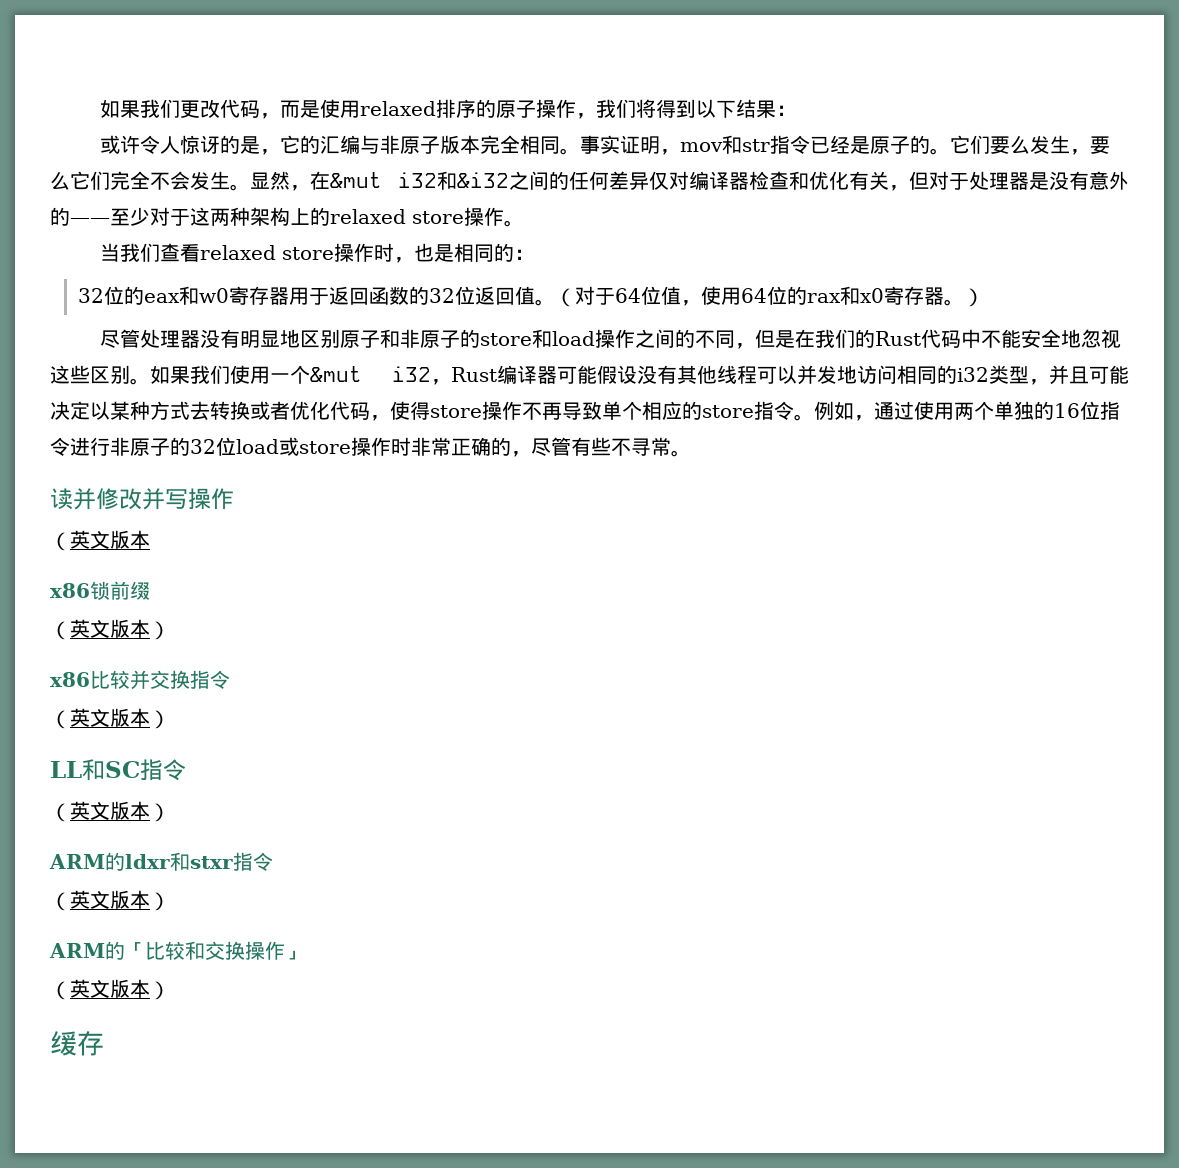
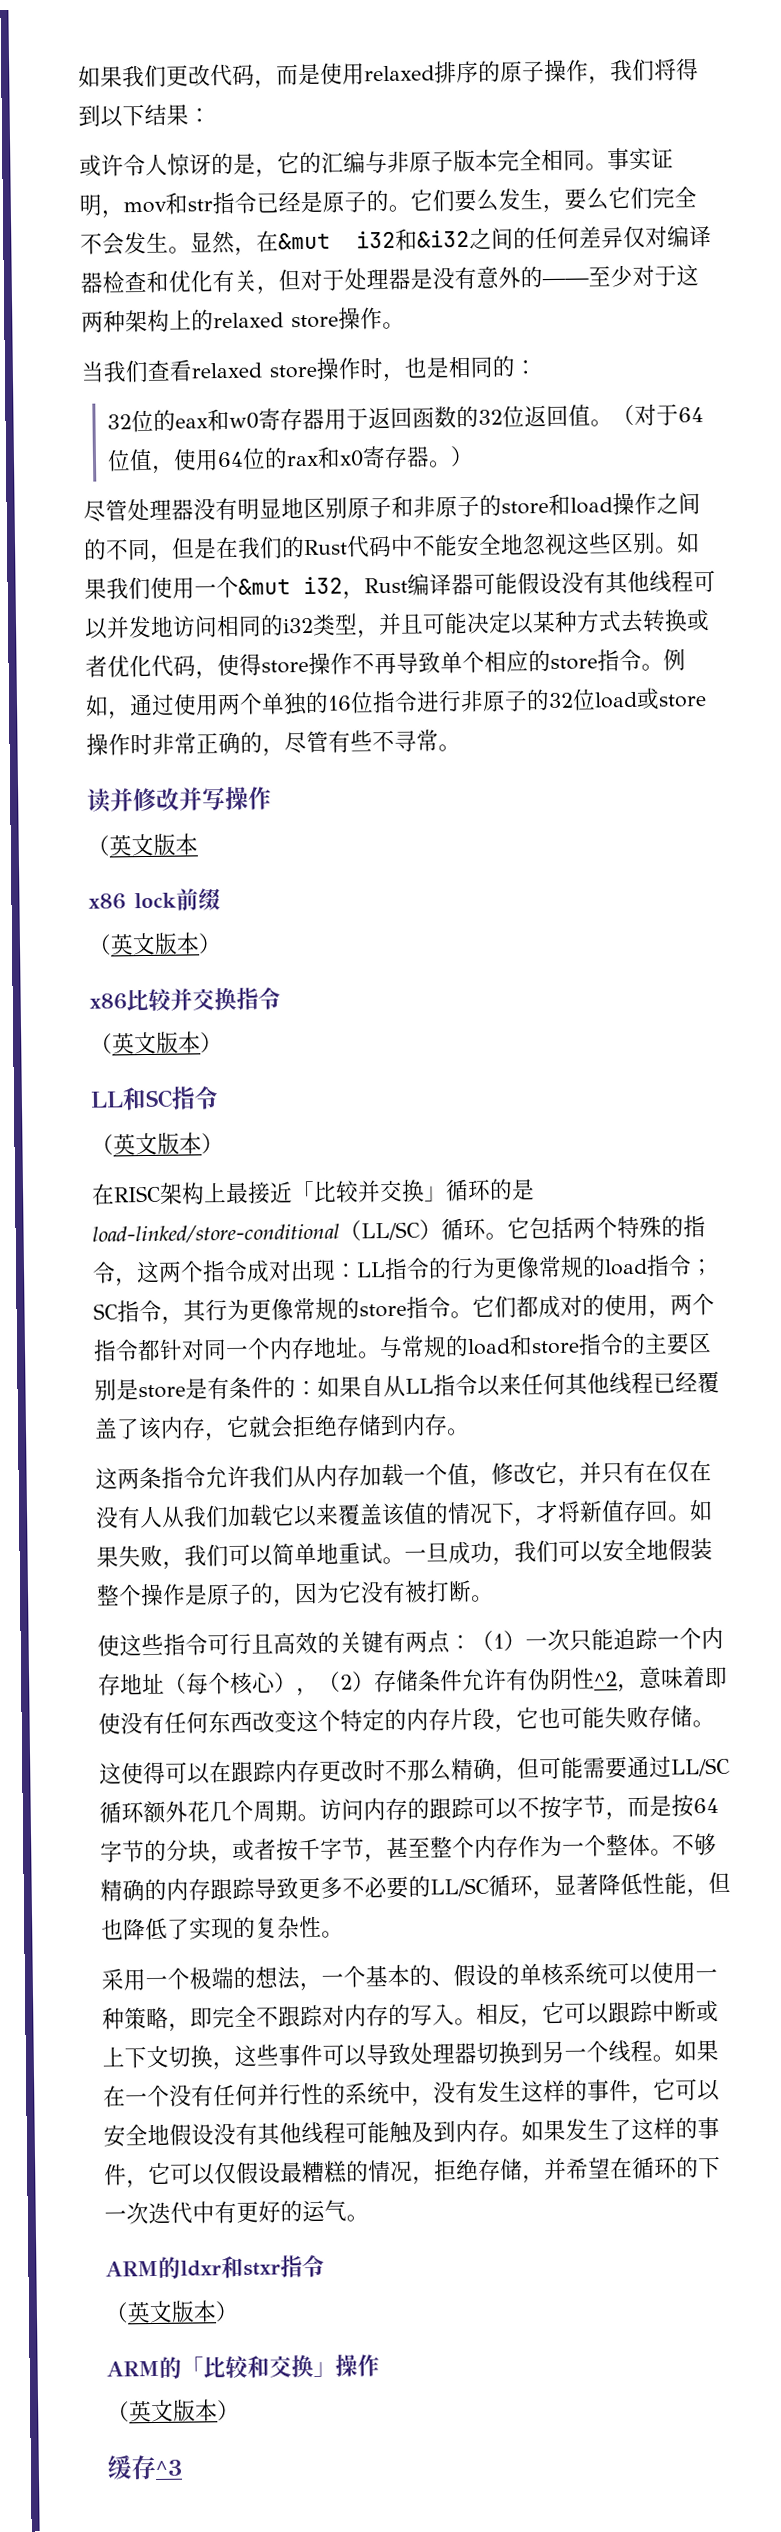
- x86锁前缀
+ x86 lock前缀
+ 在RISC架构上最接近「比较并交换」循环的是load-linked/store-conditional（LL/SC）循环。它包括两个特殊的指令，这两个指令成对出现：LL指令的行为更像常规的load指令；SC指令，其行为更像常规的store指令。它们都成对的使用，两个指令都针对同一个内存地址。与常规的load和store指令的主要区别是store是有条件的：如果自从LL指令以来任何其他线程已经覆盖了该内存，它就会拒绝存储到内存。
+ 这两条指令允许我们从内存加载一个值，修改它，并只有在仅在没有人从我们加载它以来覆盖该值的情况下，才将新值存回。如果失败，我们可以简单地重试。一旦成功，我们可以安全地假装整个操作是原子的，因为它没有被打断。
+ 使这些指令可行且高效的关键有两点：（1）一次只能追踪一个内存地址（每个核心），（2）存储条件允许有伪阴性^2，意味着即使没有任何东西改变这个特定的内存片段，它也可能失败存储。
+ 这使得可以在跟踪内存更改时不那么精确，但可能需要通过LL/SC循环额外花几个周期。访问内存的跟踪可以不按字节，而是按64字节的分块，或者按千字节，甚至整个内存作为一个整体。不够精确的内存跟踪导致更多不必要的LL/SC循环，显著降低性能，但也降低了实现的复杂性。
+ 采用一个极端的想法，一个基本的、假设的单核系统可以使用一种策略，即完全不跟踪对内存的写入。相反，它可以跟踪中断或上下文切换，这些事件可以导致处理器切换到另一个线程。如果在一个没有任何并行性的系统中，没有发生这样的事件，它可以安全地假设没有其他线程可能触及到内存。如果发生了这样的事件，它可以仅假设最糟糕的情况，拒绝存储，并希望在循环的下一次迭代中有更好的运气。
- ARM的「比较和交换操作」
+ ARM的「比较和交换」操作
- 缓存
+ 缓存^3

